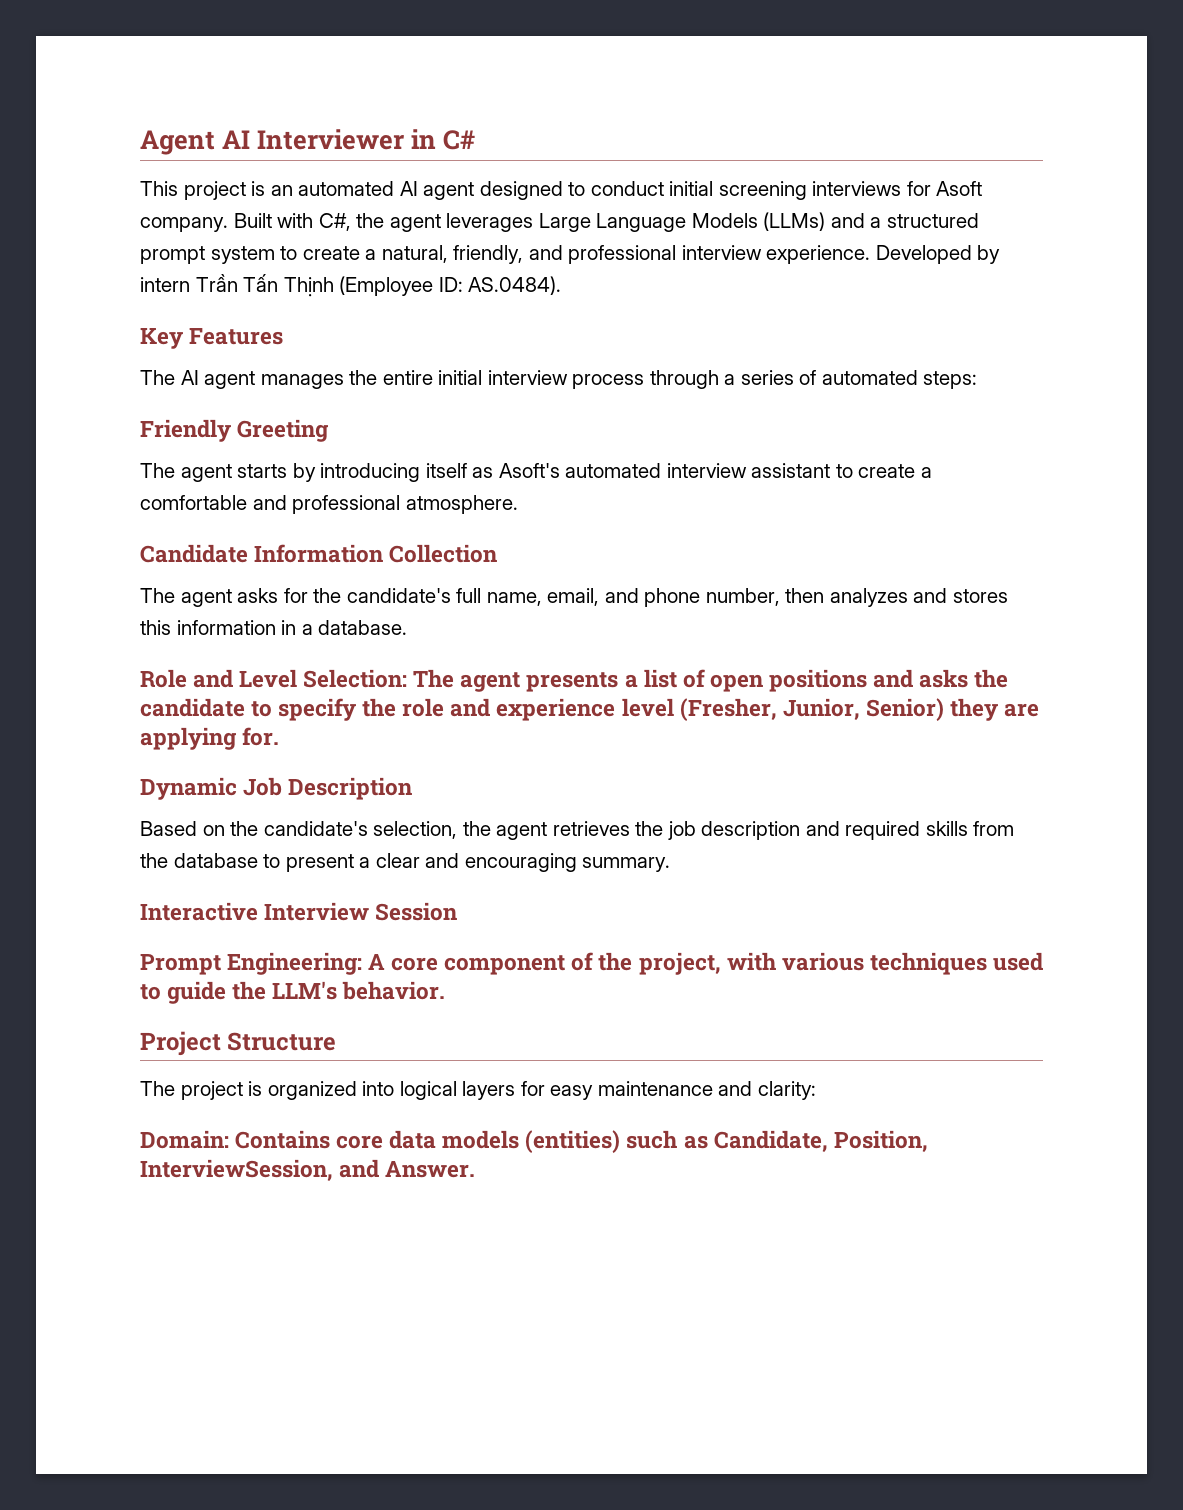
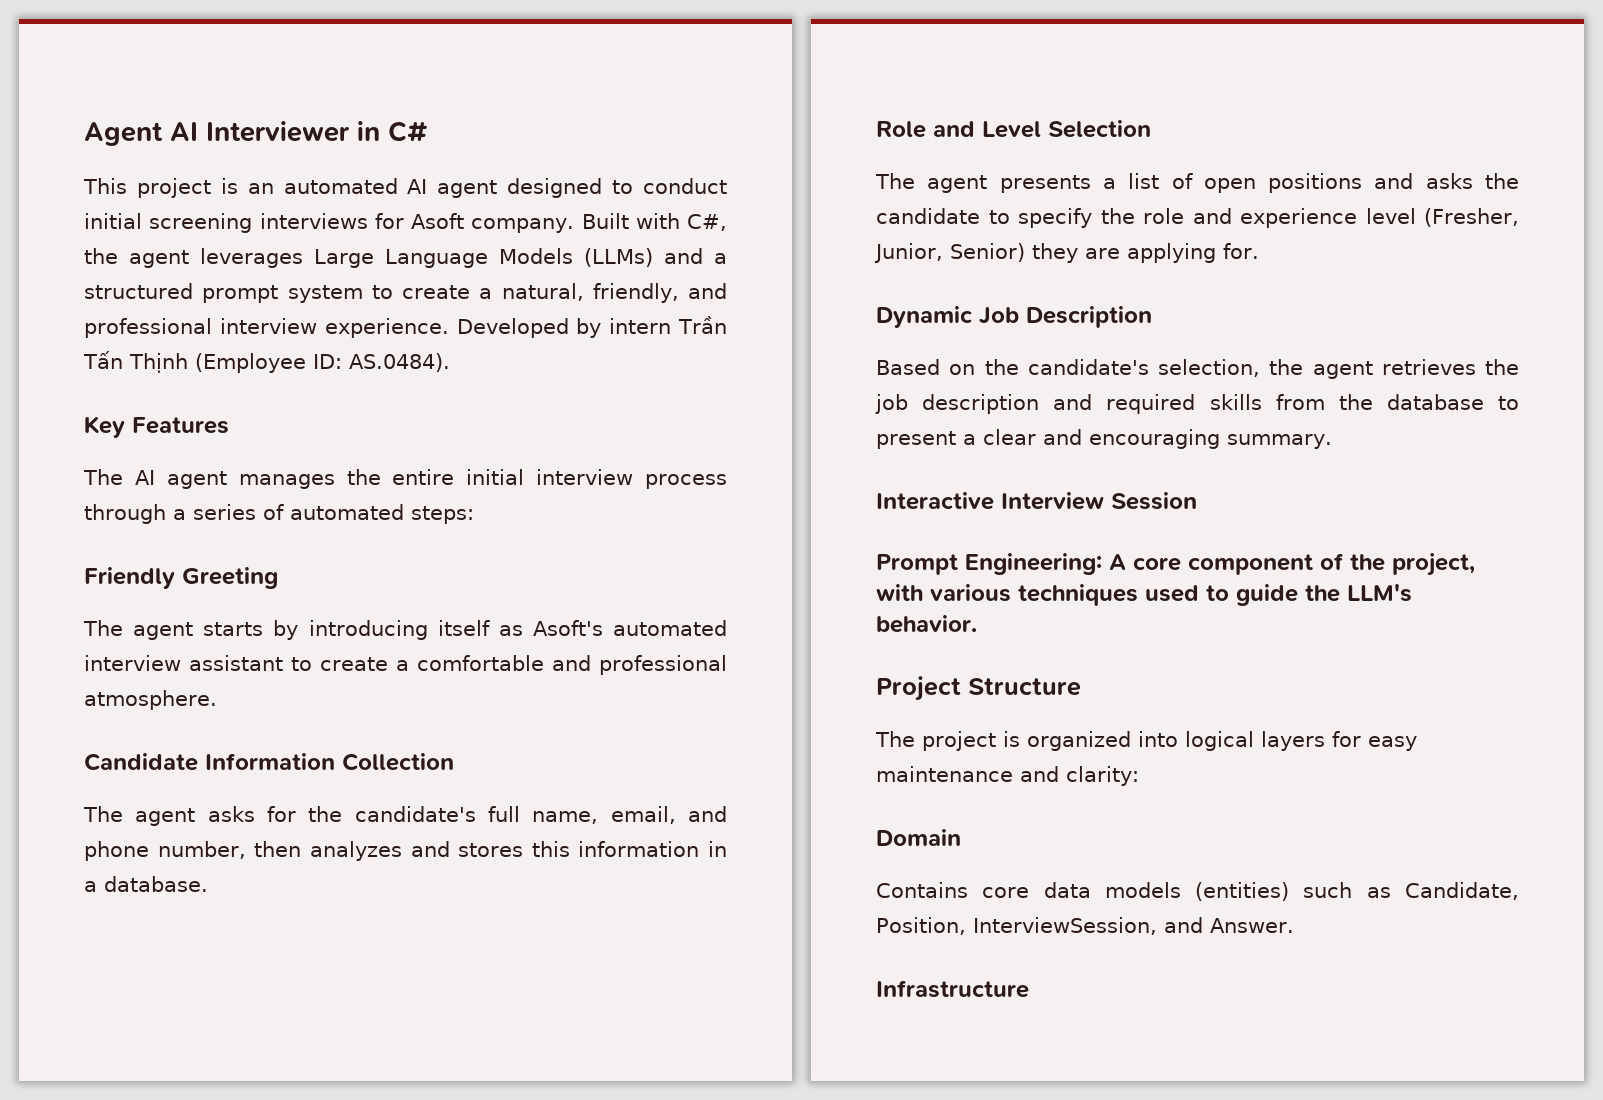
- Role and Level Selection: The agent presents a list of open positions and asks the candidate to specify the role and experience level (Fresher, Junior, Senior) they are applying for.
+ Role and Level Selection
+ The agent presents a list of open positions and asks the candidate to specify the role and experience level (Fresher, Junior, Senior) they are applying for.
- Domain: Contains core data models (entities) such as Candidate, Position, InterviewSession, and Answer.
+ Domain
+ Contains core data models (entities) such as Candidate, Position, InterviewSession, and Answer.
+ Infrastructure

